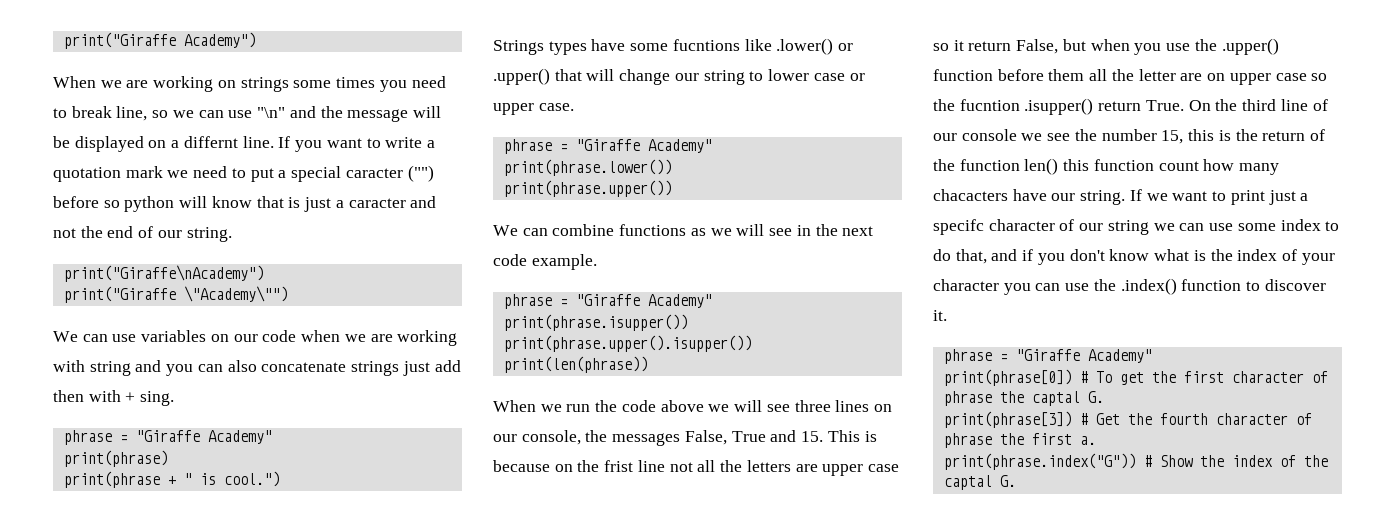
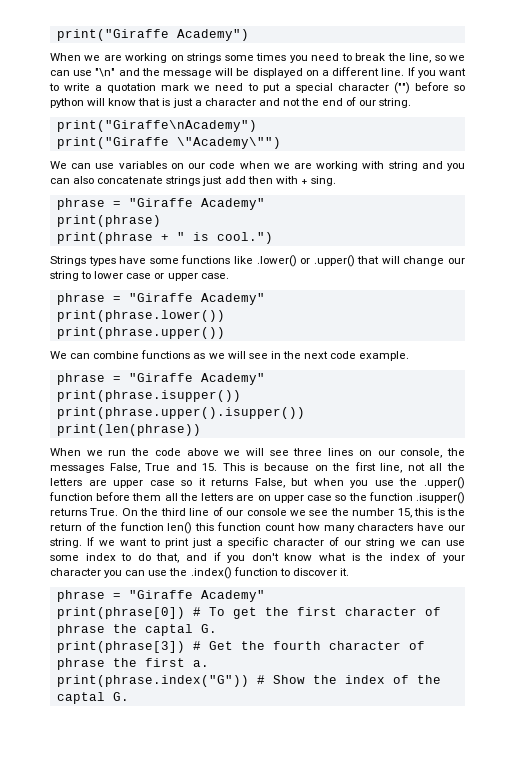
- When we are working on strings some times you need to break line, so we can use "\n" and the message will be displayed on a differnt line.
+ When we are working on strings some times you need to break the line, so we can use "\n" and the message will be displayed on a different line.
- If you want to write a quotation mark we need to put a special caracter ("") before so python will know that is just a caracter and not the end of our string.
+ If you want to write a quotation mark we need to put a special character ("") before so python will know that is just a character and not the end of our string.
- Strings types have some fucntions like .lower() or .upper() that will change our string to lower case or upper case.
+ Strings types have some functions like .lower() or .upper() that will change our string to lower case or upper case.
- When we run the code above we will see three lines on our console, the messages False, True and 15. This is because on the frist line not all the letters are upper case so it return False, but when you use the .upper() function before them all the letter are on upper case so the fucntion .isupper() return True.
+ When we run the code above we will see three lines on our console, the messages False, True and 15. This is because on the first line, not all the letters are upper case so it returns False, but when you use the .upper() function before them all the letters are on upper case so the function .isupper() returns True.
- On the third line of our console we see the number 15, this is the return of the function len() this function count how many chacacters have our string.
+ On the third line of our console we see the number 15, this is the return of the function len() this function count how many characters have our string.
- If we want to print just a specifc character of our string we can use some index to do that, and if you don't know what is the index of your character you can use the .index() function to discover it.
+ If we want to print just a specific character of our string we can use some index to do that, and if you don't know what is the index of your character you can use the .index() function to discover it.

